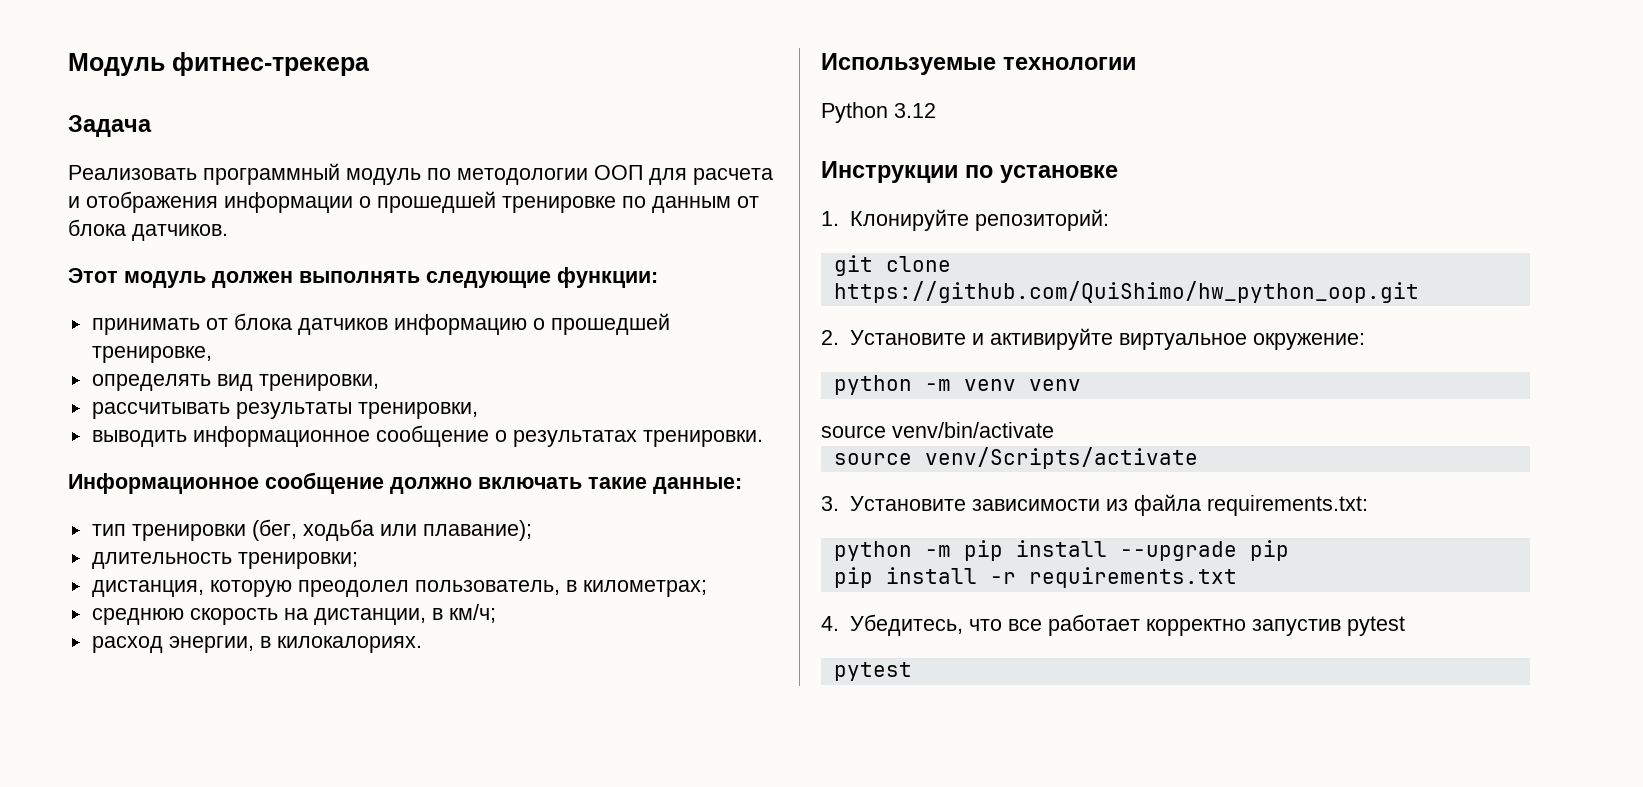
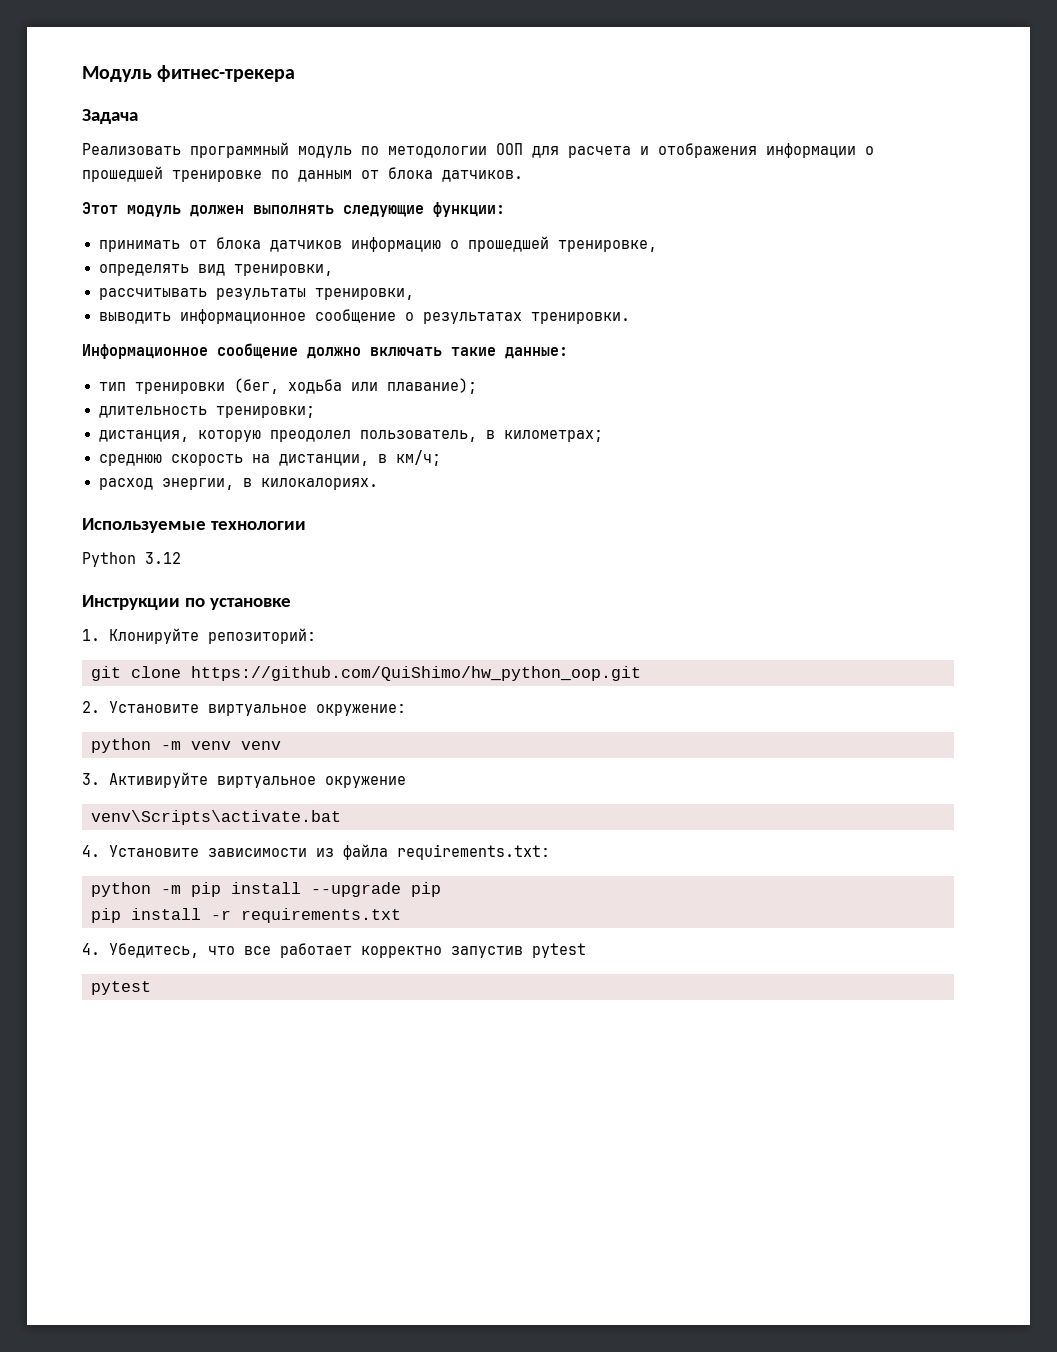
- 2. Установите и активируйте виртуальное окружение:
+ 2. Установите виртуальное окружение:
- source venv/bin/activate
- source venv/Scripts/activate
- 3. Установите зависимости из файла requirements.txt:
+ 3. Активируйте виртуальное окружение
+ venv\Scripts\activate.bat
+ 4. Установите зависимости из файла requirements.txt:

